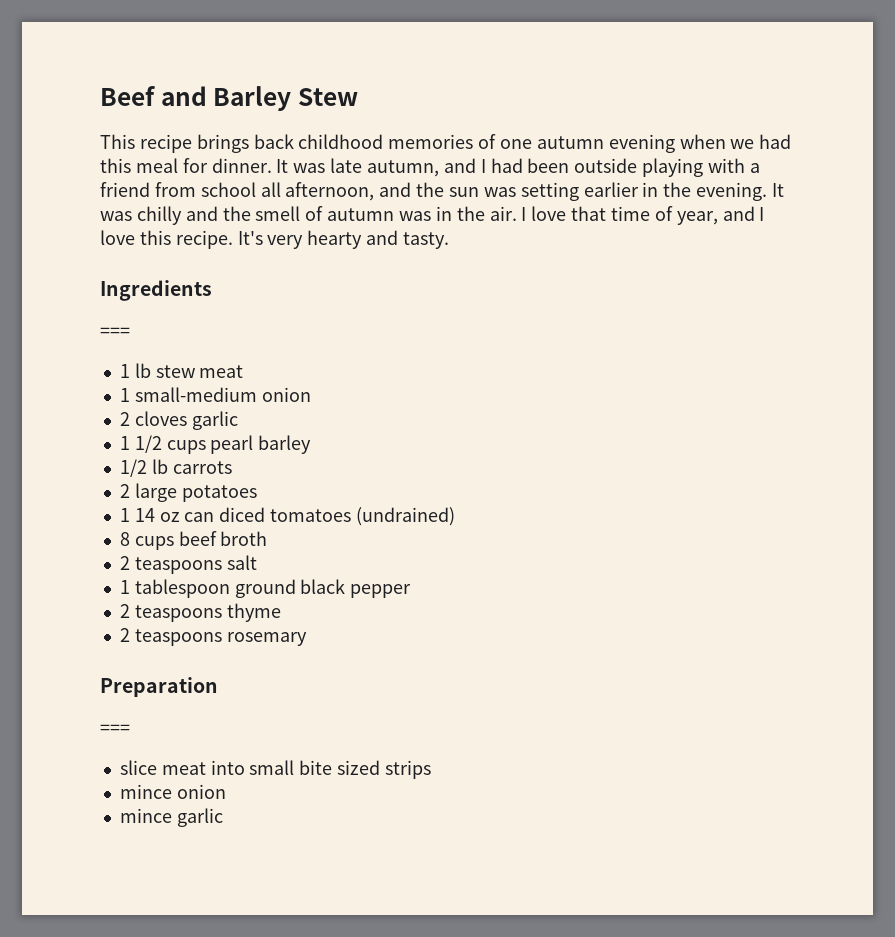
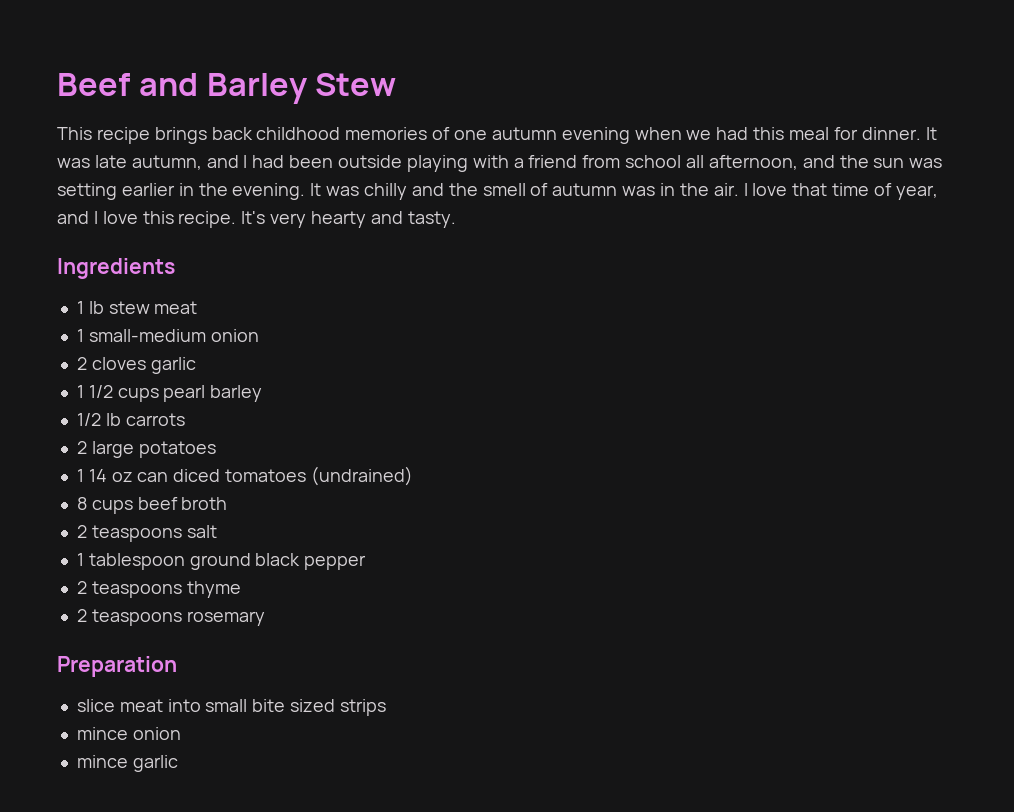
  Ingredients
- ===
  Preparation
- ===

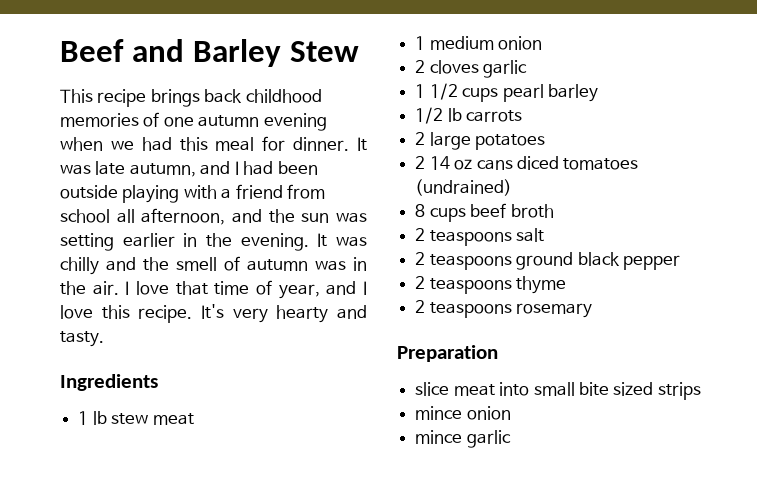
- 1 small-medium onion
+ 1 medium onion
- 1 14 oz can diced tomatoes (undrained)
+ 2 14 oz cans diced tomatoes (undrained)
- 1 tablespoon ground black pepper
+ 2 teaspoons ground black pepper

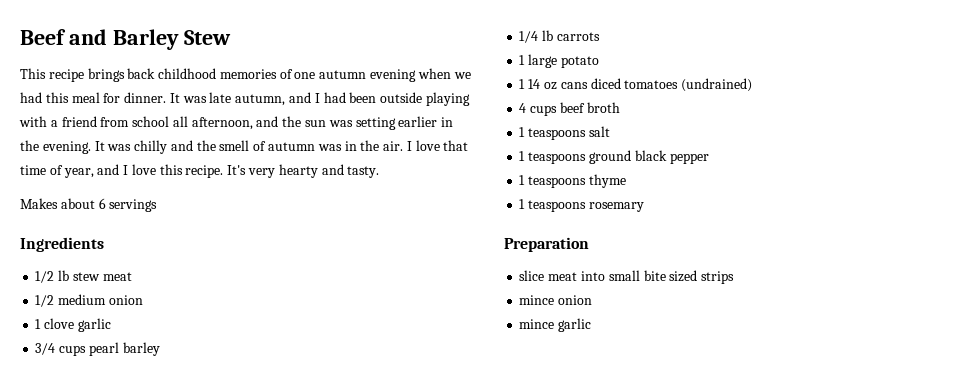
+ Makes about 6 servings
- 1 lb stew meat
+ 1/2 lb stew meat
- 1 medium onion
+ 1/2 medium onion
- 2 cloves garlic
+ 1 clove garlic
- 1 1/2 cups pearl barley
+ 3/4 cups pearl barley
- 1/2 lb carrots
+ 1/4 lb carrots
- 2 large potatoes
- 2 14 oz cans diced tomatoes (undrained)
+ 1 large potato
+ 1 14 oz cans diced tomatoes (undrained)
- 8 cups beef broth
+ 4 cups beef broth
- 2 teaspoons salt
+ 1 teaspoons salt
- 2 teaspoons ground black pepper
+ 1 teaspoons ground black pepper
- 2 teaspoons thyme
+ 1 teaspoons thyme
- 2 teaspoons rosemary
+ 1 teaspoons rosemary

